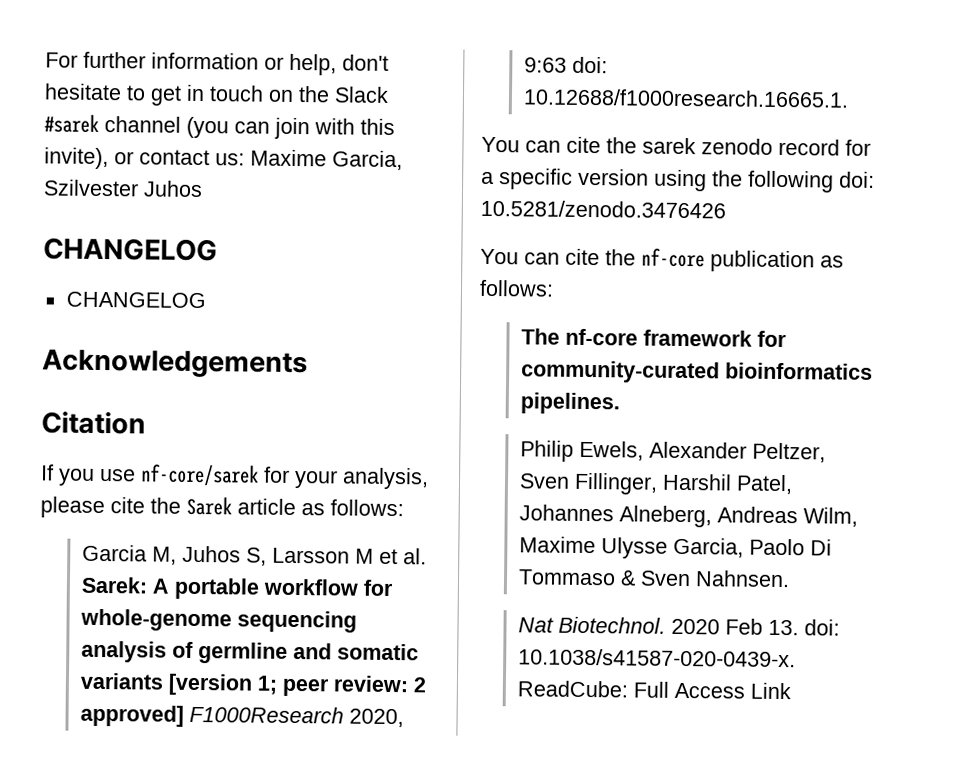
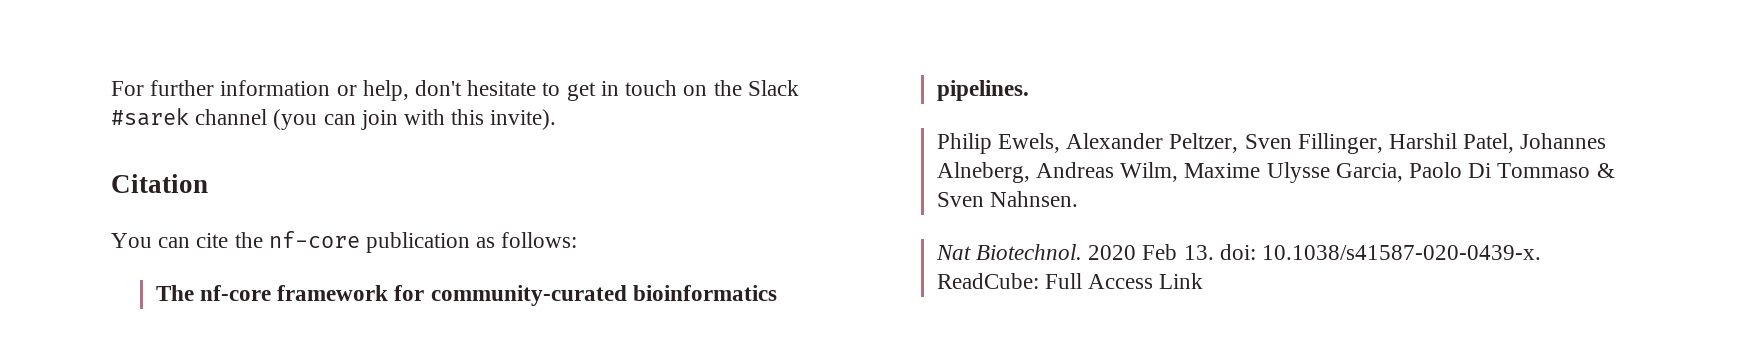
- For further information or help, don't hesitate to get in touch on the Slack #sarek channel (you can join with this invite), or contact us: Maxime Garcia, Szilvester Juhos
- CHANGELOG
- CHANGELOG
- Acknowledgements
+ For further information or help, don't hesitate to get in touch on the Slack #sarek channel (you can join with this invite).
  Citation
- If you use nf-core/sarek for your analysis, please cite the Sarek article as follows:
- Garcia M, Juhos S, Larsson M et al. Sarek: A portable workflow for whole-genome sequencing analysis of germline and somatic variants [version 1; peer review: 2 approved] F1000Research 2020, 9:63 doi: 10.12688/f1000research.16665.1.
- You can cite the sarek zenodo record for a specific version using the following doi: 10.5281/zenodo.3476426

